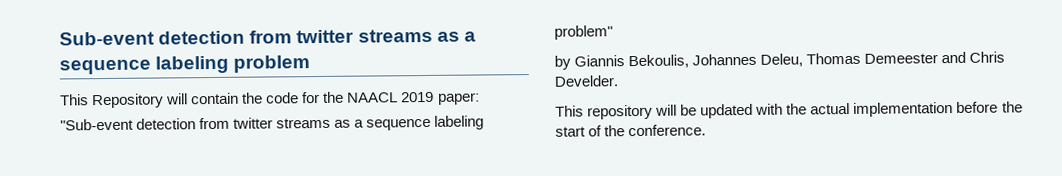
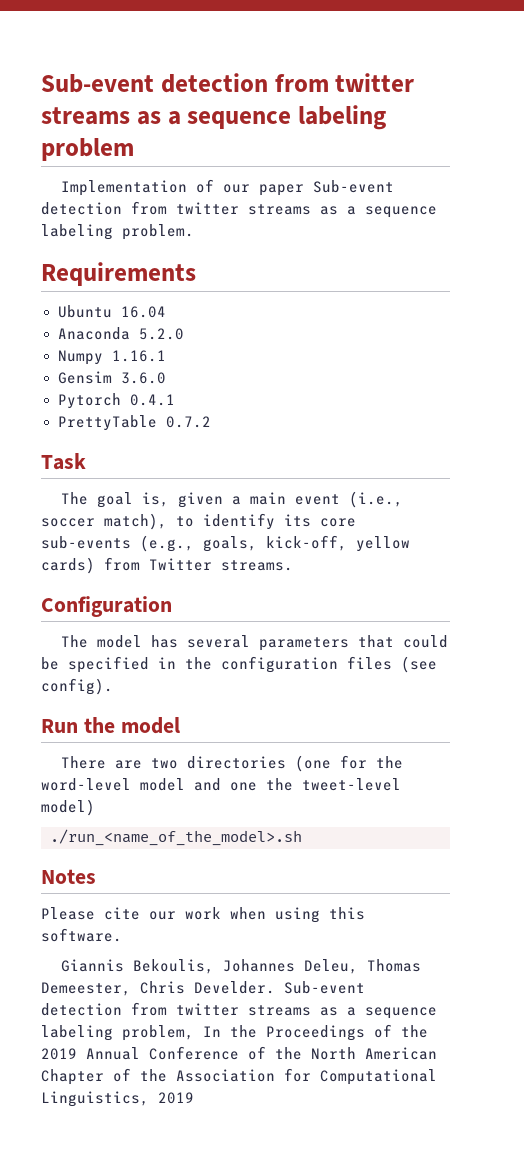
- This Repository will contain the code for the NAACL 2019 paper:
- "Sub-event detection from twitter streams as a sequence labeling problem"
- by Giannis Bekoulis, Johannes Deleu, Thomas Demeester and Chris Develder.
- This repository will be updated with the actual implementation before the start of the conference.
+ Implementation of our paper Sub-event detection from twitter streams as a sequence labeling problem.
+ Requirements
+ Ubuntu 16.04
+ Anaconda 5.2.0
+ Numpy 1.16.1
+ Gensim 3.6.0
+ Pytorch 0.4.1
+ PrettyTable 0.7.2
+ Task
+ The goal is, given a main event (i.e., soccer match), to identify its core sub-events (e.g., goals, kick-off, yellow cards) from Twitter streams.
+ Configuration
+ The model has several parameters that could be specified in the configuration files (see config).
+ Run the model
+ There are two directories (one for the word-level model and one the tweet-level model)
+ ./run_<name_of_the_model>.sh
+ Notes
+ Please cite our work when using this software.
+ Giannis Bekoulis, Johannes Deleu, Thomas Demeester, Chris Develder. Sub-event detection from twitter streams as a sequence labeling problem, In the Proceedings of the 2019 Annual Conference of the North American Chapter of the Association for Computational Linguistics, 2019

